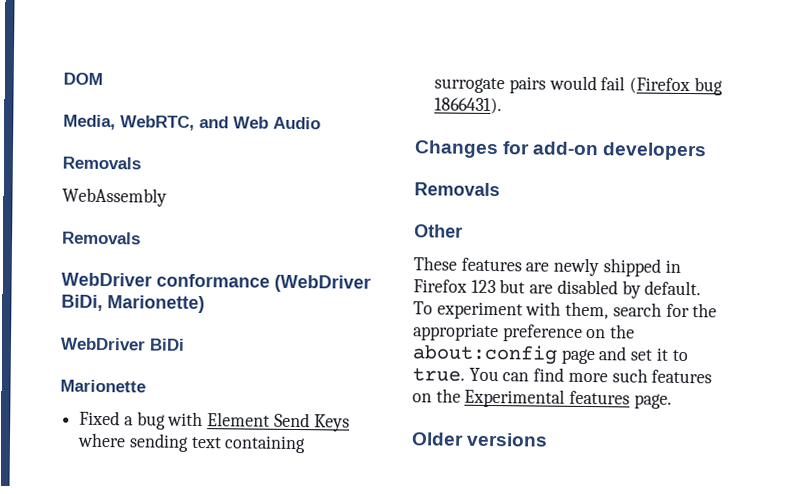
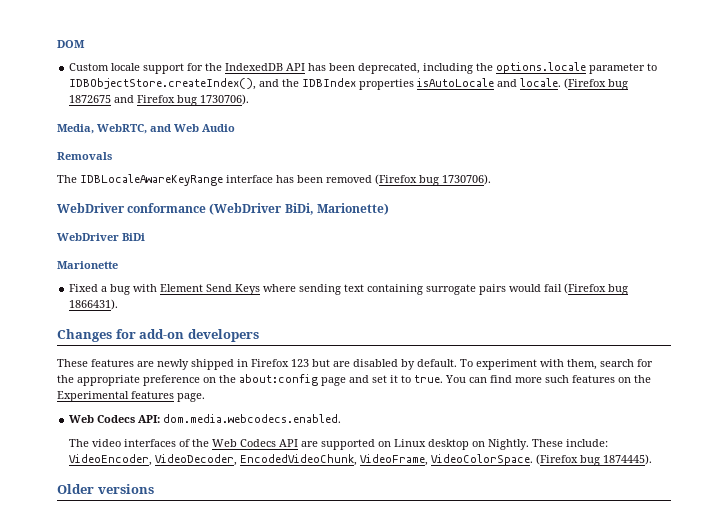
+ Custom locale support for the IndexedDB API has been deprecated, including the options.locale parameter to IDBObjectStore.createIndex(), and the IDBIndex properties isAutoLocale and locale. (Firefox bug 1872675 and Firefox bug 1730706).
- WebAssembly
- Removals
+ The IDBLocaleAwareKeyRange interface has been removed (Firefox bug 1730706).
  Changes for add-on developers
- Removals
- Other
+ Web Codecs API: dom.media.webcodecs.enabled.
+ The video interfaces of the Web Codecs API are supported on Linux desktop on Nightly. These include: VideoEncoder, VideoDecoder, EncodedVideoChunk, VideoFrame, VideoColorSpace. (Firefox bug 1874445).

